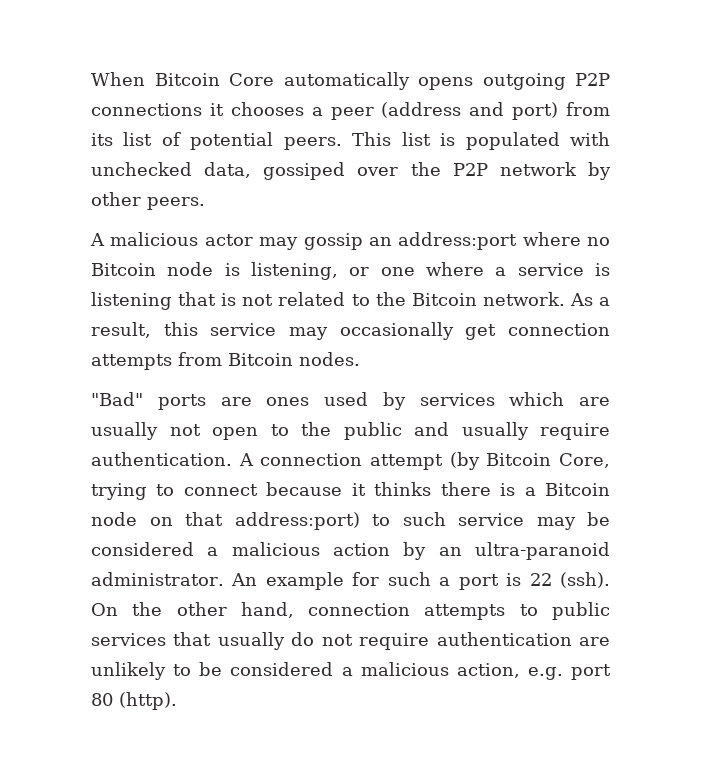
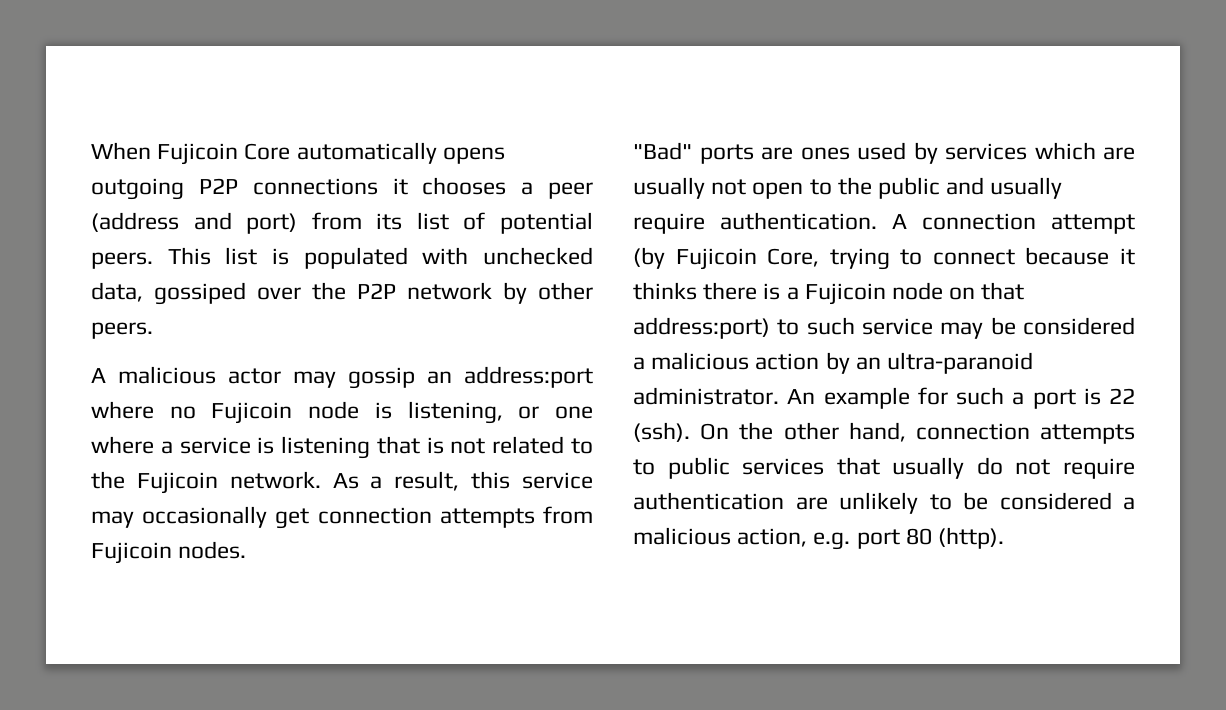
- When Bitcoin Core automatically opens outgoing P2P connections it chooses a peer (address and port) from its list of potential peers.
+ When Fujicoin Core automatically opens outgoing P2P connections it chooses a peer (address and port) from its list of potential peers.
- A malicious actor may gossip an address:port where no Bitcoin node is listening, or one where a service is listening that is not related to the Bitcoin network.
+ A malicious actor may gossip an address:port where no Fujicoin node is listening, or one where a service is listening that is not related to the Fujicoin network.
- As a result, this service may occasionally get connection attempts from Bitcoin nodes.
+ As a result, this service may occasionally get connection attempts from Fujicoin nodes.
- A connection attempt (by Bitcoin Core, trying to connect because it thinks there is a Bitcoin node on that address:port) to such service may be considered a malicious action by an ultra-paranoid administrator.
+ A connection attempt (by Fujicoin Core, trying to connect because it thinks there is a Fujicoin node on that address:port) to such service may be considered a malicious action by an ultra-paranoid administrator.

